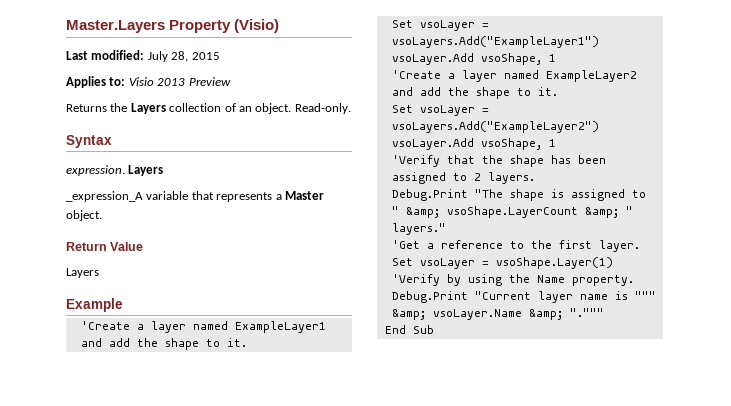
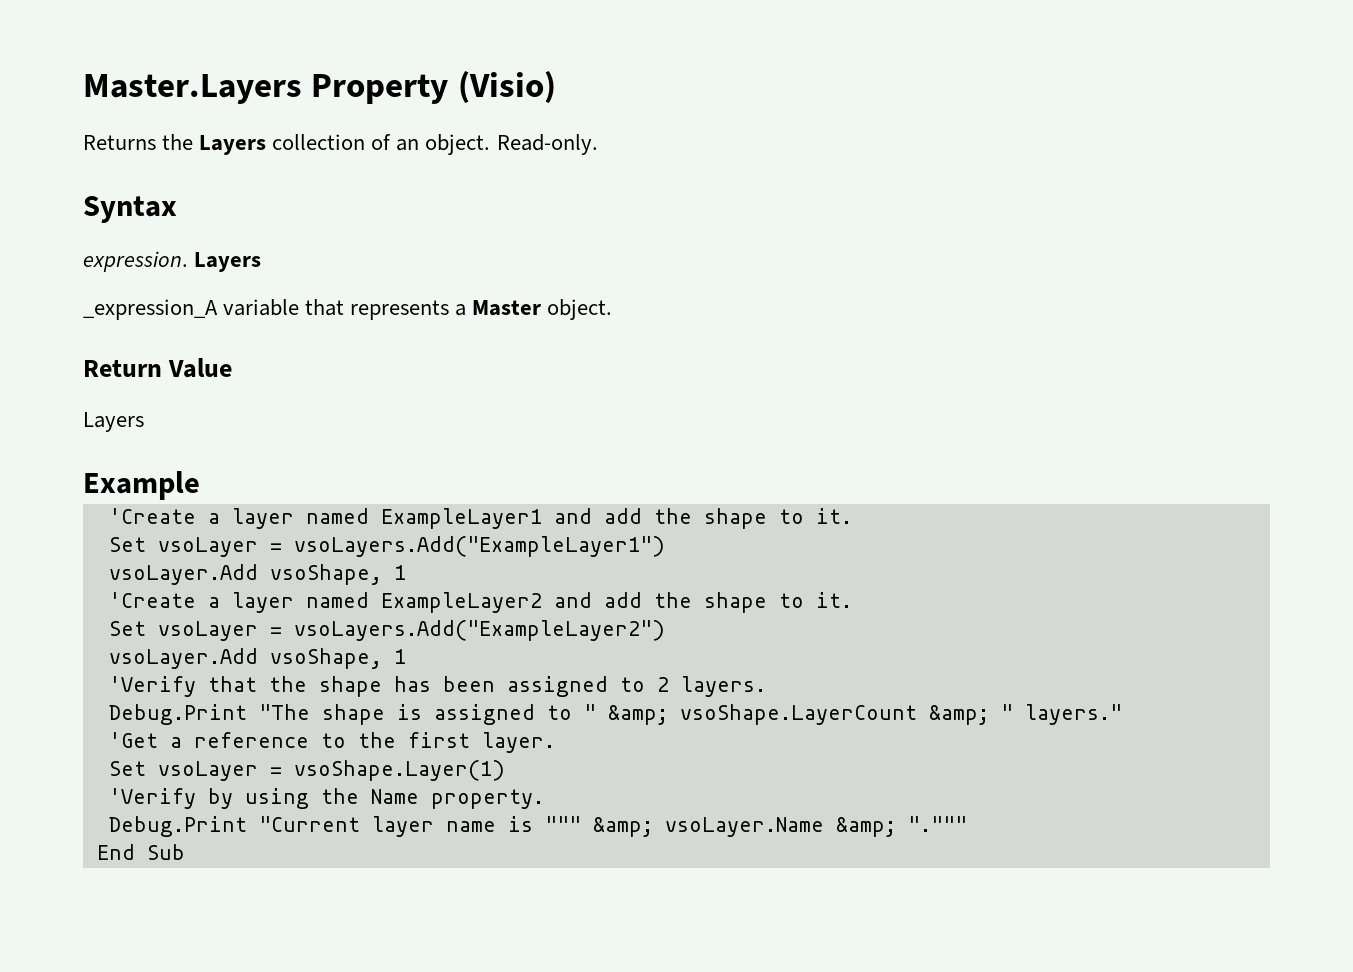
- Last modified: July 28, 2015
- Applies to: Visio 2013 Preview

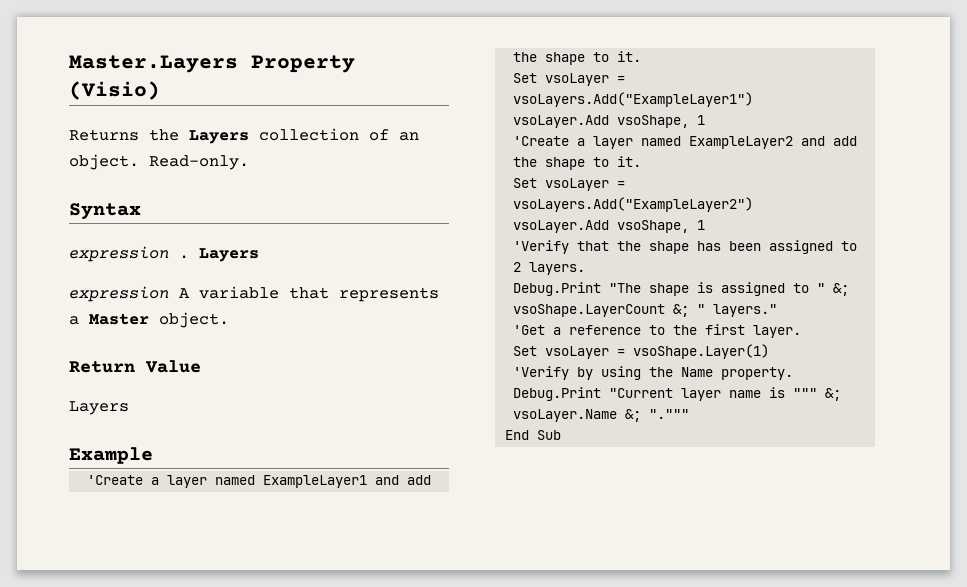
- expression. Layers
- _expression_A variable that represents a Master object.
+ expression . Layers
+ expression A variable that represents a Master object.
- Debug.Print "The shape is assigned to " &amp; vsoShape.LayerCount &amp; " layers."
+ Debug.Print "The shape is assigned to " &; vsoShape.LayerCount &; " layers."
- Debug.Print "Current layer name is """ &amp; vsoLayer.Name &amp; "."""
+ Debug.Print "Current layer name is """ &; vsoLayer.Name &; "."""

